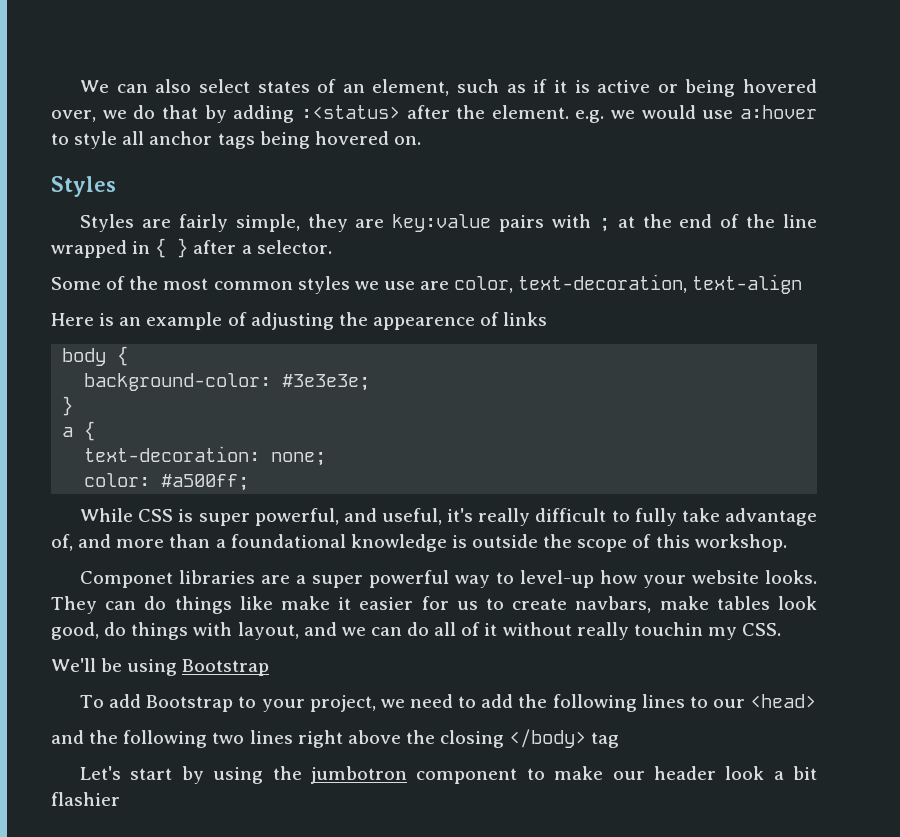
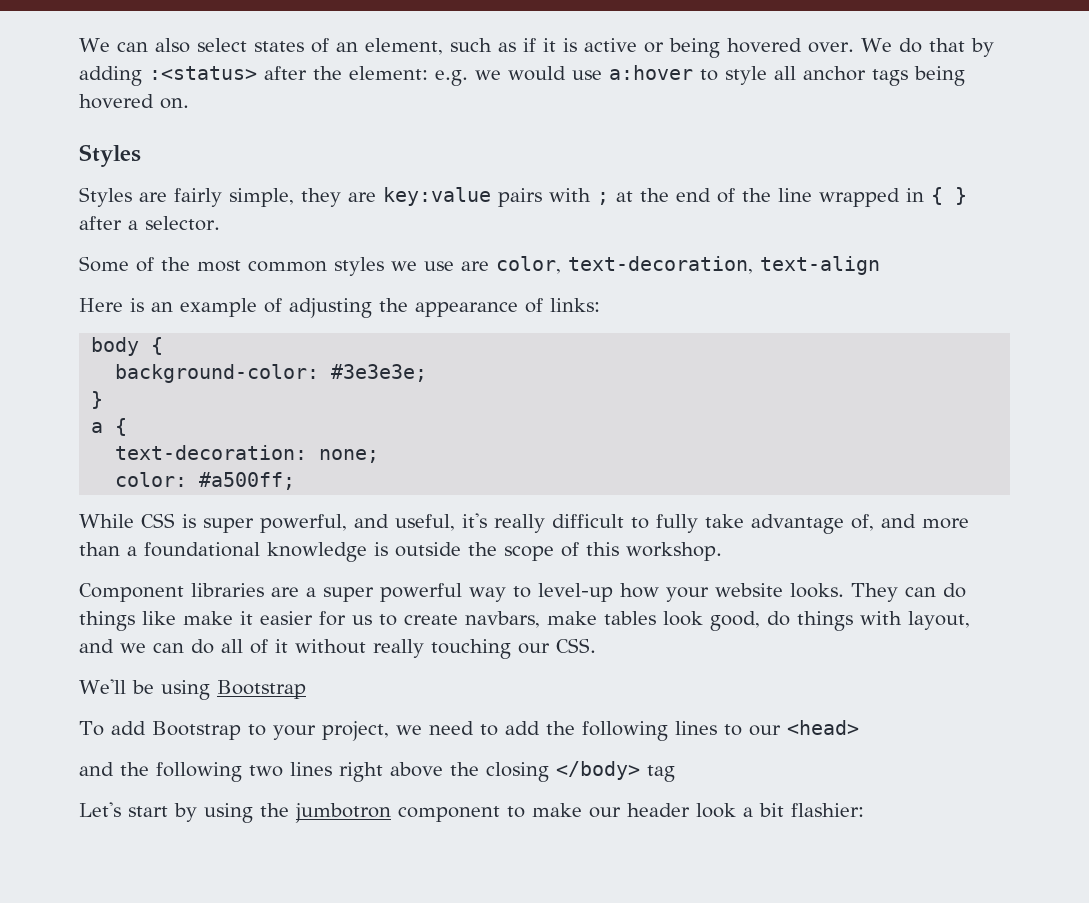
- We can also select states of an element, such as if it is active or being hovered over, we do that by adding :<status> after the element. e.g. we would use a:hover to style all anchor tags being hovered on.
+ We can also select states of an element, such as if it is active or being hovered over. We do that by adding :<status> after the element: e.g. we would use a:hover to style all anchor tags being hovered on.
- Here is an example of adjusting the appearence of links
+ Here is an example of adjusting the appearance of links:
- Componet libraries are a super powerful way to level-up how your website looks.
+ Component libraries are a super powerful way to level-up how your website looks.
- They can do things like make it easier for us to create navbars, make tables look good, do things with layout, and we can do all of it without really touchin my CSS.
+ They can do things like make it easier for us to create navbars, make tables look good, do things with layout, and we can do all of it without really touching our CSS.
- Let's start by using the jumbotron component to make our header look a bit flashier
+ Let's start by using the jumbotron component to make our header look a bit flashier:

